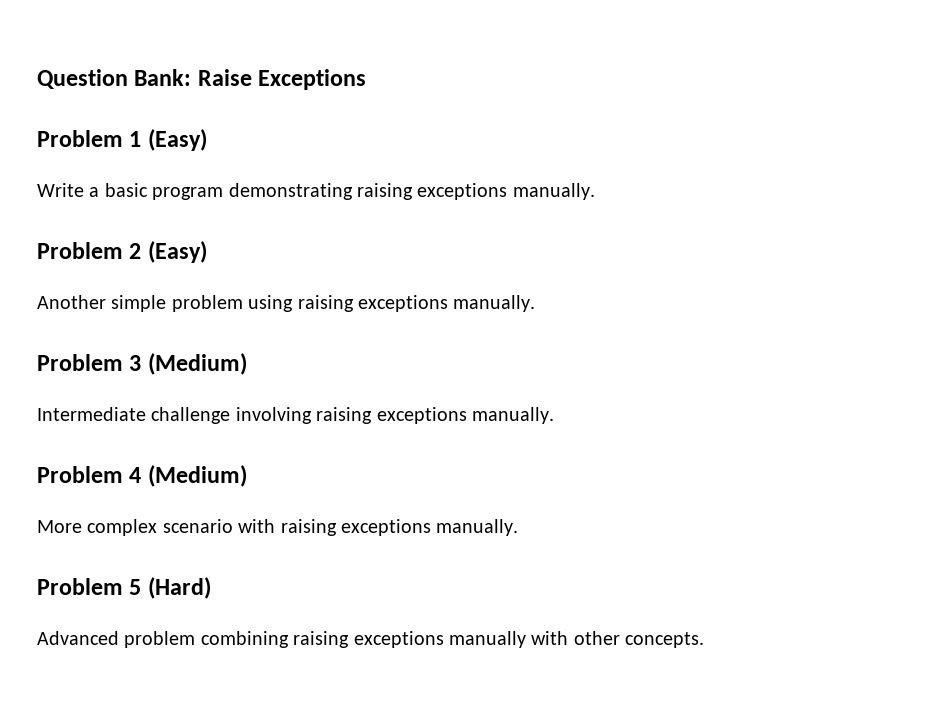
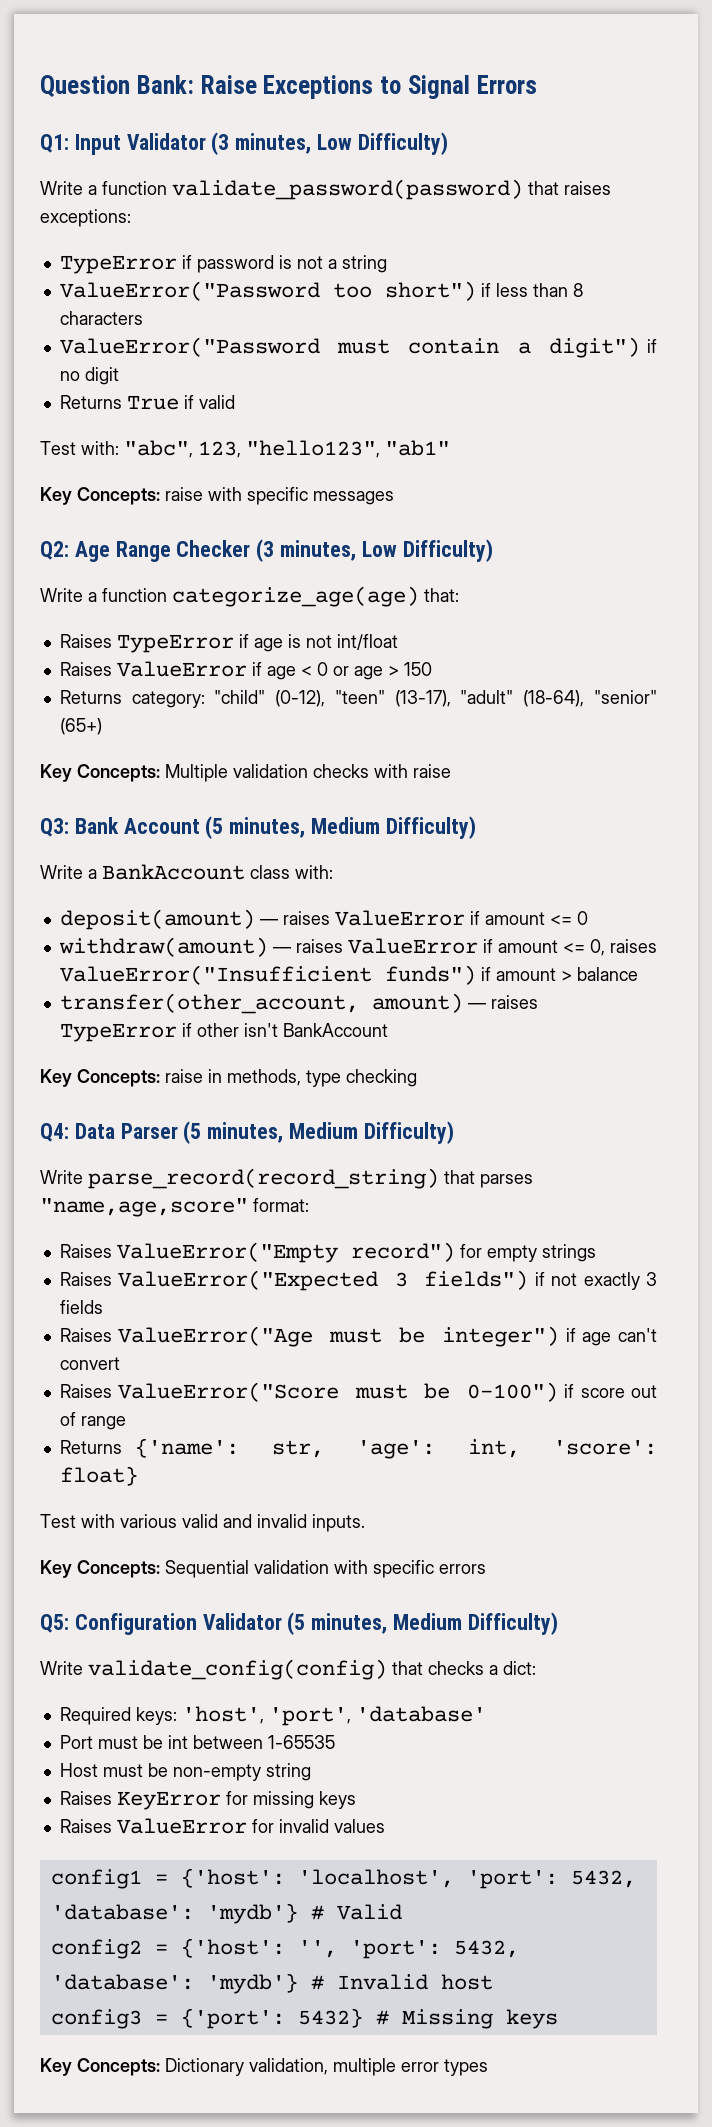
- Question Bank: Raise Exceptions
- Problem 1 (Easy)
- Write a basic program demonstrating raising exceptions manually.
- Problem 2 (Easy)
- Another simple problem using raising exceptions manually.
- Problem 3 (Medium)
- Intermediate challenge involving raising exceptions manually.
- Problem 4 (Medium)
- More complex scenario with raising exceptions manually.
- Problem 5 (Hard)
- Advanced problem combining raising exceptions manually with other concepts.
+ Question Bank: Raise Exceptions to Signal Errors
+ Q1: Input Validator (3 minutes, Low Difficulty)
+ Write a function validate_password(password) that raises exceptions:
+ TypeError if password is not a string
+ ValueError("Password too short") if less than 8 characters
+ ValueError("Password must contain a digit") if no digit
+ Returns True if valid
+ Test with: "abc", 123, "hello123", "ab1"
+ Key Concepts: raise with specific messages
+ Q2: Age Range Checker (3 minutes, Low Difficulty)
+ Write a function categorize_age(age) that:
+ Raises TypeError if age is not int/float
+ Raises ValueError if age < 0 or age > 150
+ Returns category: "child" (0-12), "teen" (13-17), "adult" (18-64), "senior" (65+)
+ Key Concepts: Multiple validation checks with raise
+ Q3: Bank Account (5 minutes, Medium Difficulty)
+ Write a BankAccount class with:
+ deposit(amount) — raises ValueError if amount <= 0
+ withdraw(amount) — raises ValueError if amount <= 0, raises ValueError("Insufficient funds") if amount > balance
+ transfer(other_account, amount) — raises TypeError if other isn't BankAccount
+ Key Concepts: raise in methods, type checking
+ Q4: Data Parser (5 minutes, Medium Difficulty)
+ Write parse_record(record_string) that parses "name,age,score" format:
+ Raises ValueError("Empty record") for empty strings
+ Raises ValueError("Expected 3 fields") if not exactly 3 fields
+ Raises ValueError("Age must be integer") if age can't convert
+ Raises ValueError("Score must be 0-100") if score out of range
+ Returns {'name': str, 'age': int, 'score': float}
+ Test with various valid and invalid inputs.
+ Key Concepts: Sequential validation with specific errors
+ Q5: Configuration Validator (5 minutes, Medium Difficulty)
+ Write validate_config(config) that checks a dict:
+ Required keys: 'host', 'port', 'database'
+ Port must be int between 1-65535
+ Host must be non-empty string
+ Raises KeyError for missing keys
+ Raises ValueError for invalid values
+ config1 = {'host': 'localhost', 'port': 5432, 'database': 'mydb'} # Valid
+ config2 = {'host': '', 'port': 5432, 'database': 'mydb'} # Invalid host
+ config3 = {'port': 5432} # Missing keys
+ Key Concepts: Dictionary validation, multiple error types

